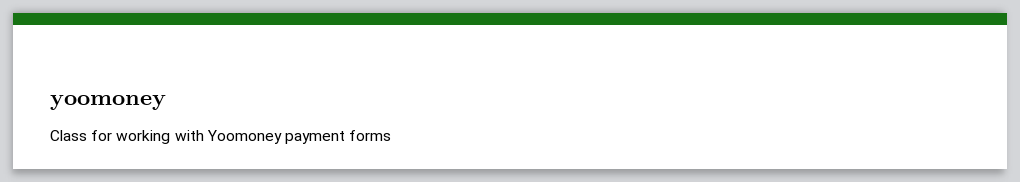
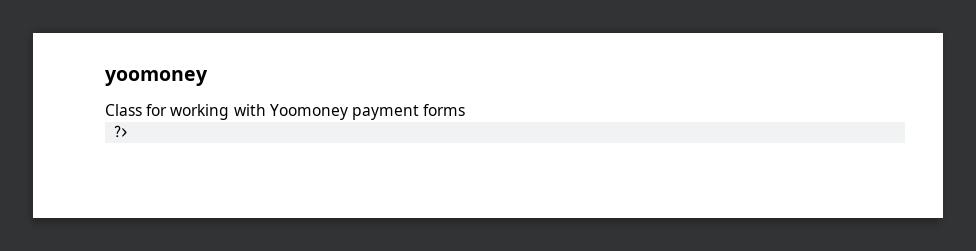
+ ?>

